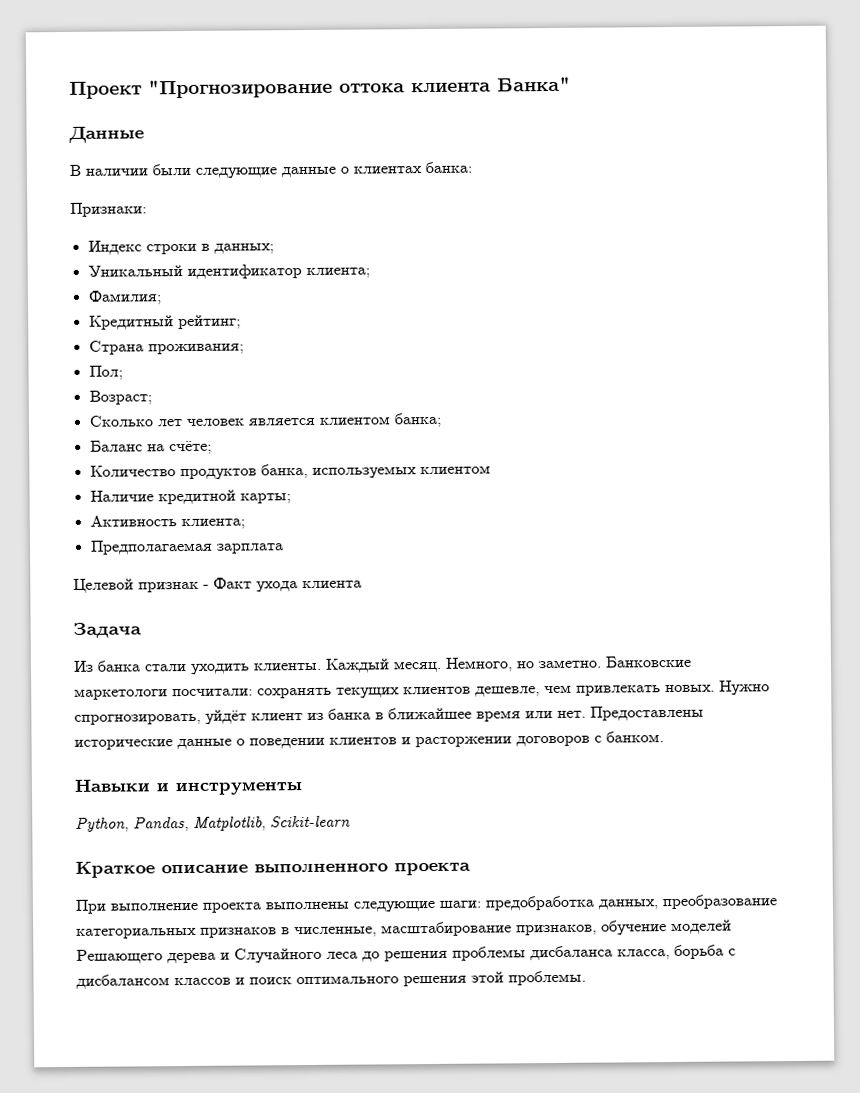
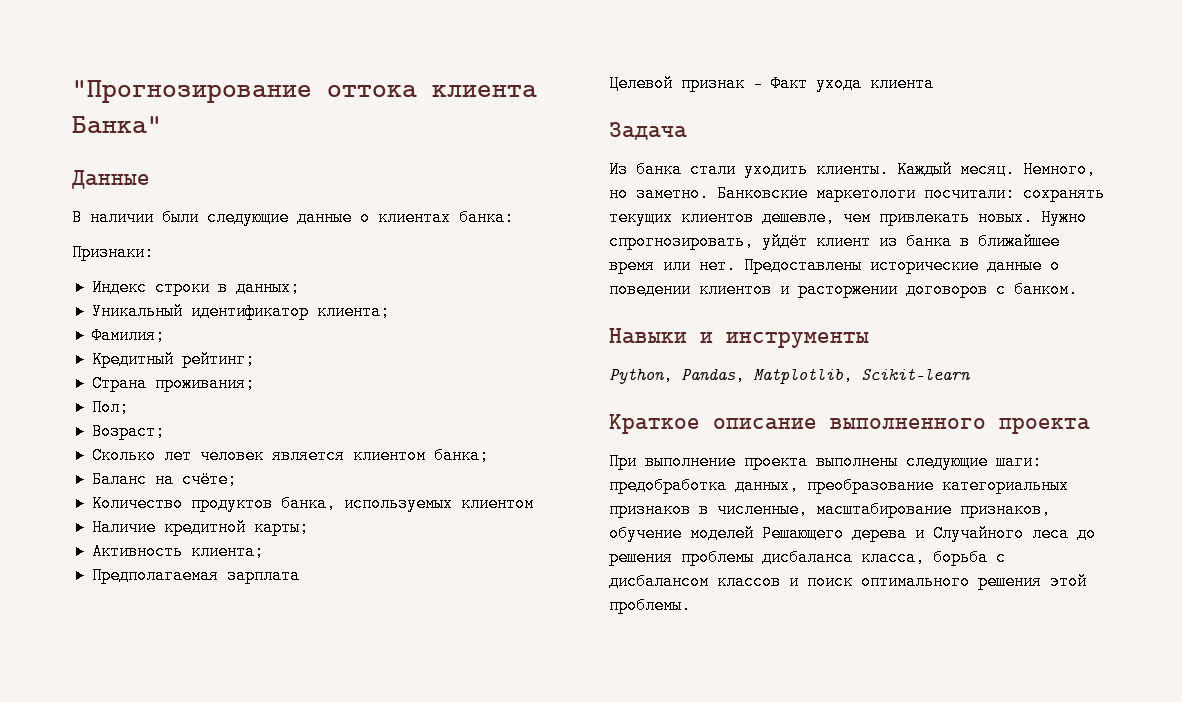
- Проект "Прогнозирование оттока клиента Банка"
+ "Прогнозирование оттока клиента Банка"

